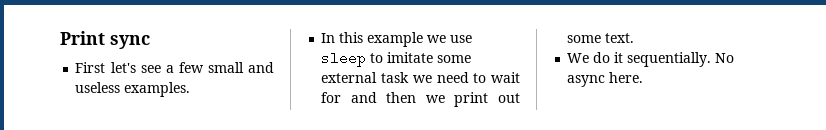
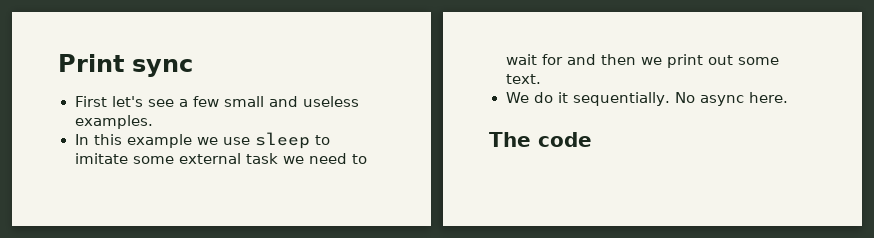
+ The code

